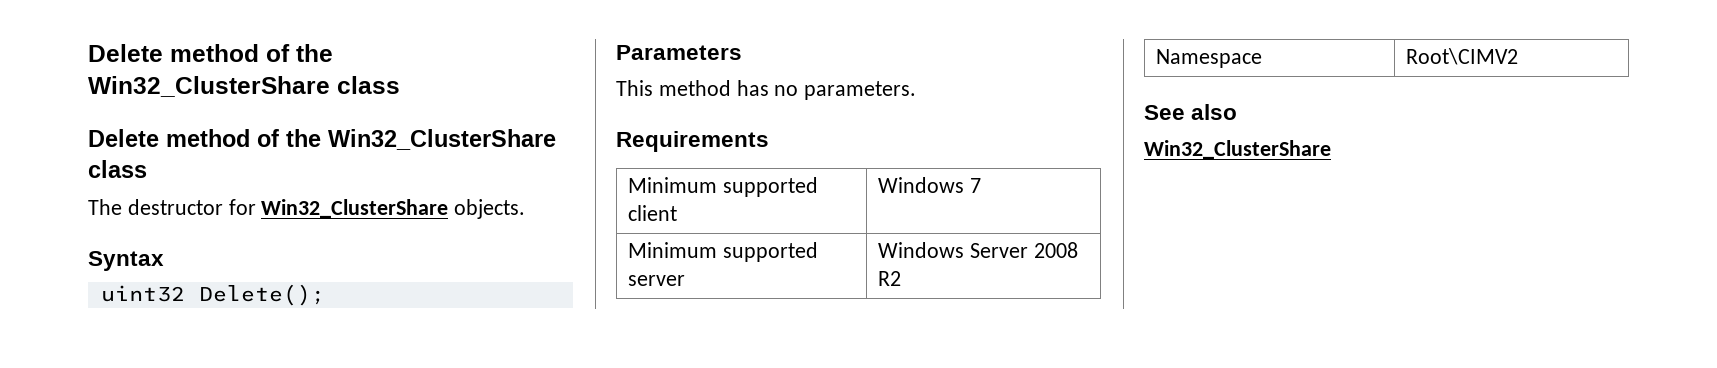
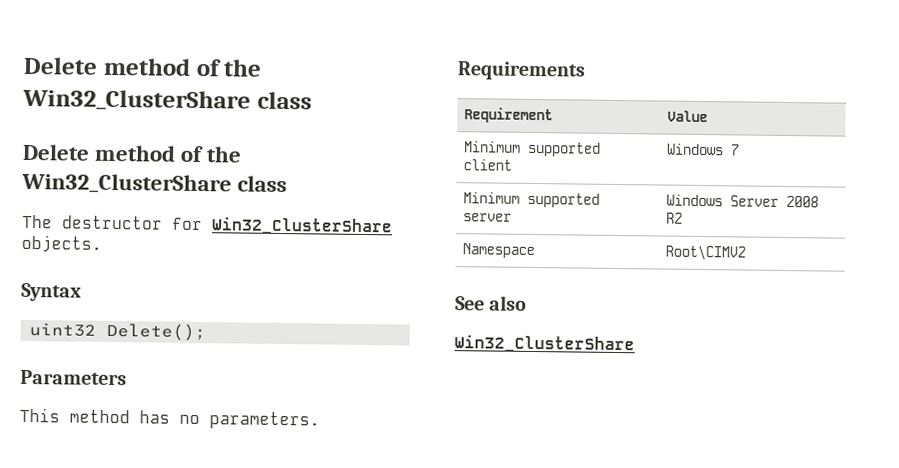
+ Requirement | Value

